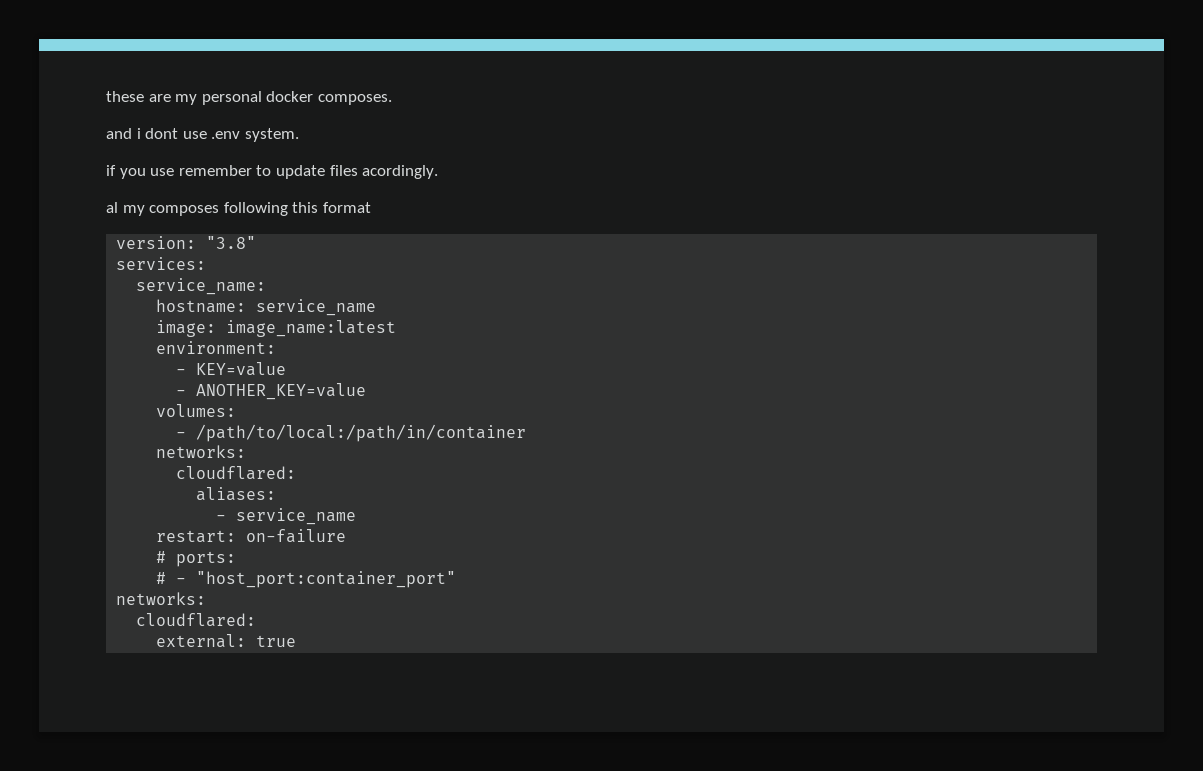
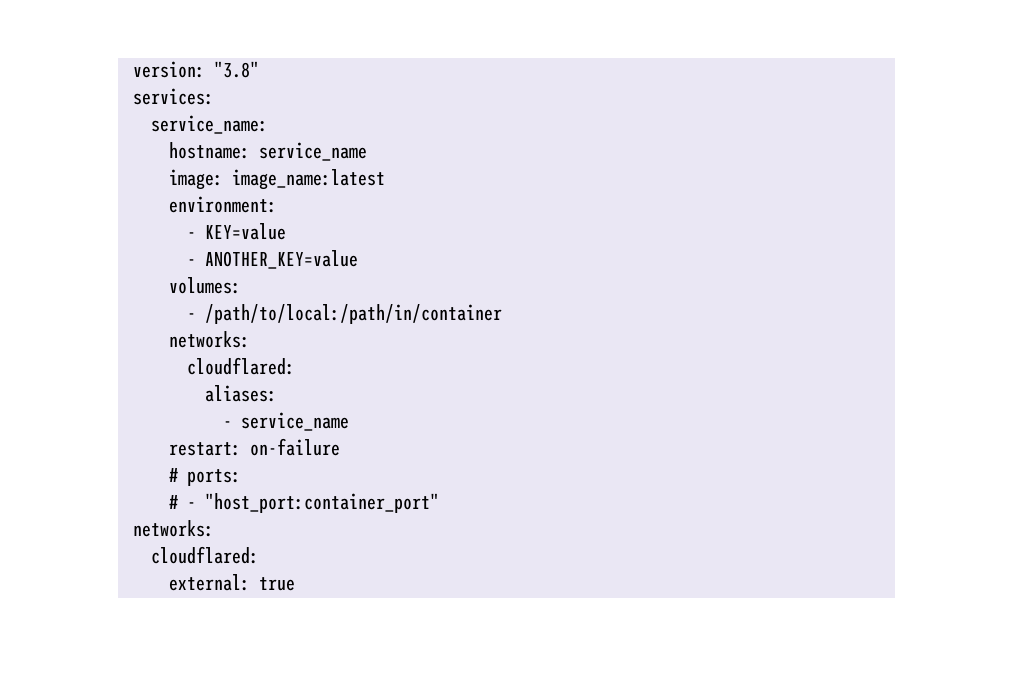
- these are my personal docker composes.
- and i dont use .env system.
- if you use remember to update files acordingly.
- al my composes following this format

